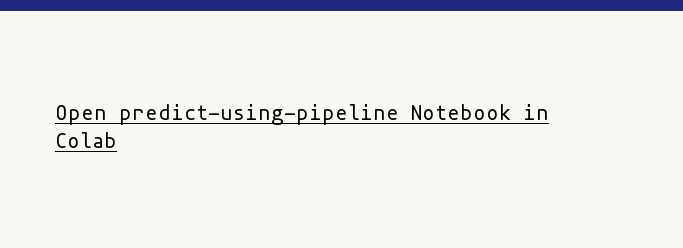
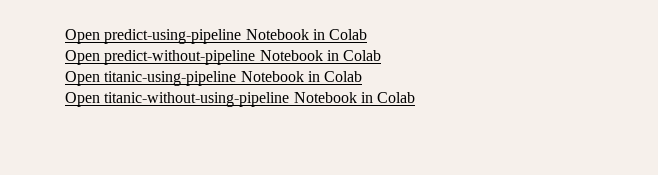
+ Open predict-without-pipeline Notebook in Colab
+ Open titanic-using-pipeline Notebook in Colab
+ Open titanic-without-using-pipeline Notebook in Colab

